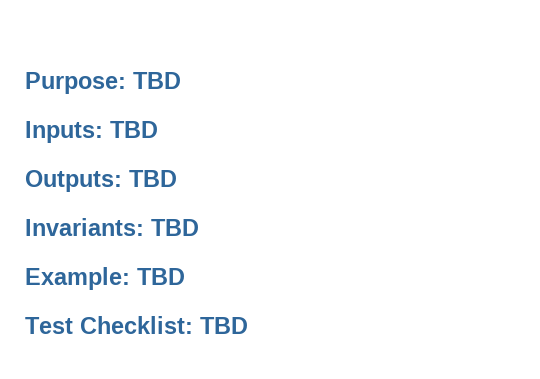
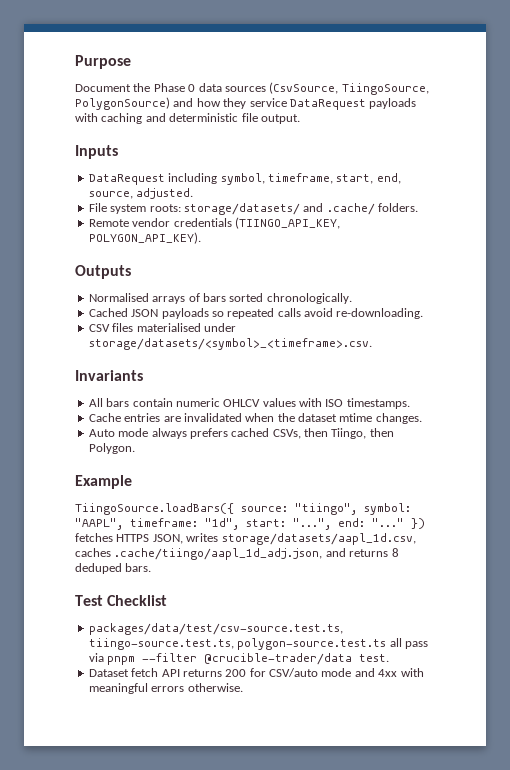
- Purpose: TBD
- Inputs: TBD
- Outputs: TBD
- Invariants: TBD
- Example: TBD
- Test Checklist: TBD
+ Purpose
+ Document the Phase 0 data sources (CsvSource, TiingoSource, PolygonSource) and how they service DataRequest payloads with caching and deterministic file output.
+ Inputs
+ DataRequest including symbol, timeframe, start, end, source, adjusted.
+ File system roots: storage/datasets/ and .cache/ folders.
+ Remote vendor credentials (TIINGO_API_KEY, POLYGON_API_KEY).
+ Outputs
+ Normalised arrays of bars sorted chronologically.
+ Cached JSON payloads so repeated calls avoid re-downloading.
+ CSV files materialised under storage/datasets/<symbol>_<timeframe>.csv.
+ Invariants
+ All bars contain numeric OHLCV values with ISO timestamps.
+ Cache entries are invalidated when the dataset mtime changes.
+ Auto mode always prefers cached CSVs, then Tiingo, then Polygon.
+ Example
+ TiingoSource.loadBars({ source: "tiingo", symbol: "AAPL", timeframe: "1d", start: "...", end: "..." }) fetches HTTPS JSON, writes storage/datasets/aapl_1d.csv, caches .cache/tiingo/aapl_1d_adj.json, and returns 8 deduped bars.
+ Test Checklist
+ packages/data/test/csv-source.test.ts, tiingo-source.test.ts, polygon-source.test.ts all pass via pnpm --filter @crucible-trader/data test.
+ Dataset fetch API returns 200 for CSV/auto mode and 4xx with meaningful errors otherwise.

